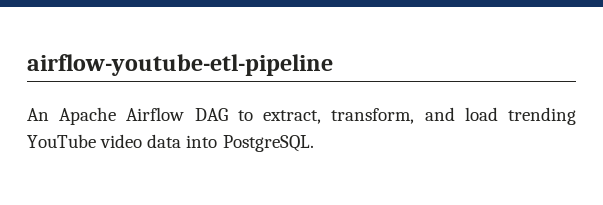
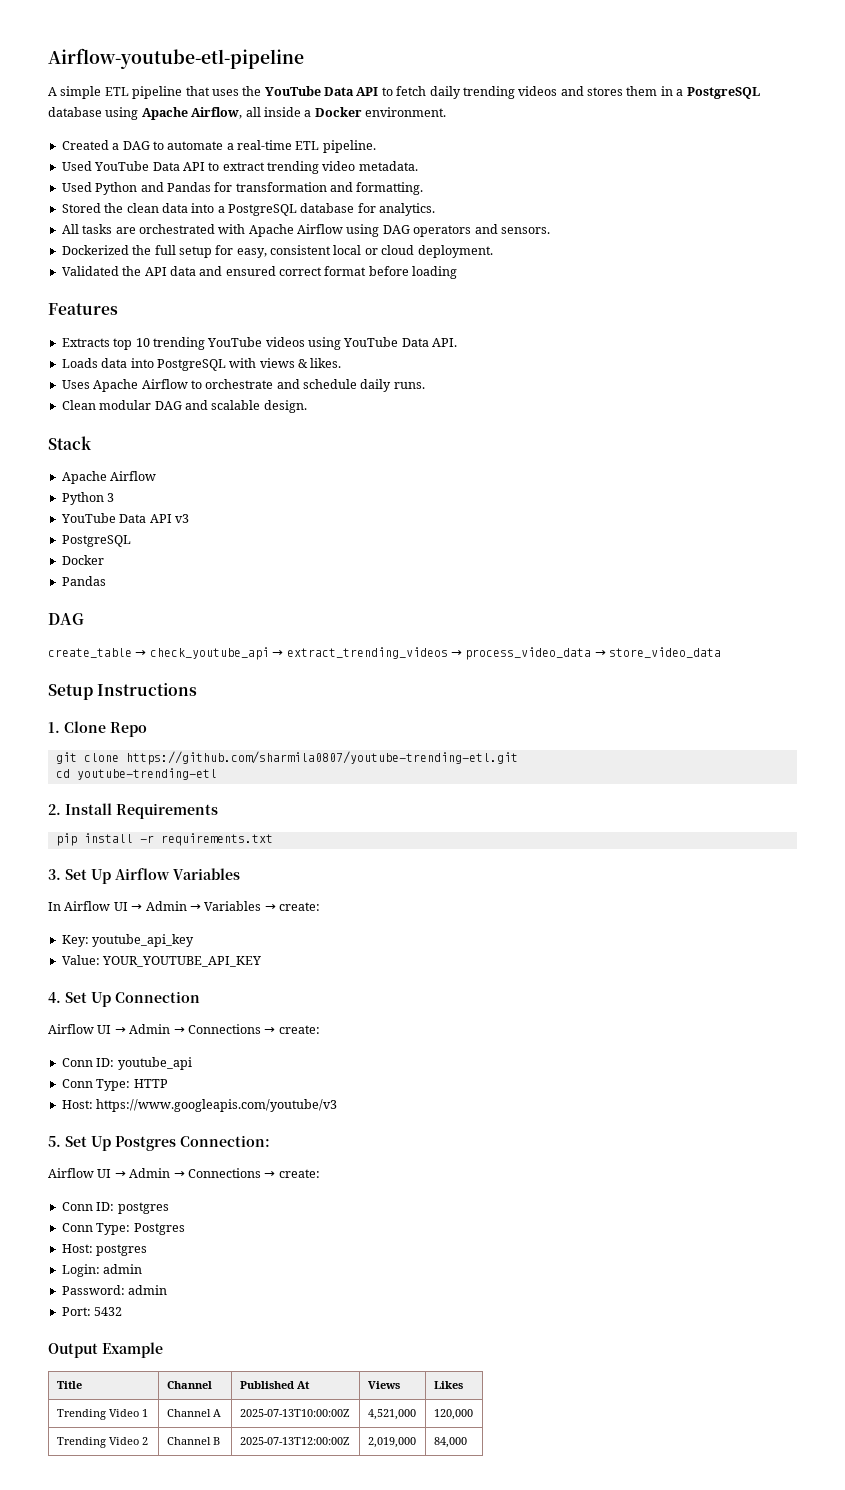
- airflow-youtube-etl-pipeline
- An Apache Airflow DAG to extract, transform, and load trending YouTube video data into PostgreSQL.
+ Airflow-youtube-etl-pipeline
+ A simple ETL pipeline that uses the YouTube Data API to fetch daily trending videos and stores them in a PostgreSQL database using Apache Airflow, all inside a Docker environment.
+ Created a DAG to automate a real-time ETL pipeline.
+ Used YouTube Data API to extract trending video metadata.
+ Used Python and Pandas for transformation and formatting.
+ Stored the clean data into a PostgreSQL database for analytics.
+ All tasks are orchestrated with Apache Airflow using DAG operators and sensors.
+ Dockerized the full setup for easy, consistent local or cloud deployment.
+ Validated the API data and ensured correct format before loading
+ Features
+ Extracts top 10 trending YouTube videos using YouTube Data API.
+ Loads data into PostgreSQL with views & likes.
+ Uses Apache Airflow to orchestrate and schedule daily runs.
+ Clean modular DAG and scalable design.
+ Stack
+ Apache Airflow
+ Python 3
+ YouTube Data API v3
+ PostgreSQL
+ Docker
+ Pandas
+ DAG
+ create_table → check_youtube_api → extract_trending_videos → process_video_data → store_video_data
+ Setup Instructions
+ 1. Clone Repo
+ git clone https://github.com/sharmila0807/youtube-trending-etl.git
+ cd youtube-trending-etl
+ 2. Install Requirements
+ pip install -r requirements.txt
+ 3. Set Up Airflow Variables
+ In Airflow UI → Admin → Variables → create:
+ Key: youtube_api_key
+ Value: YOUR_YOUTUBE_API_KEY
+ 4. Set Up Connection
+ Airflow UI → Admin → Connections → create:
+ Conn ID: youtube_api
+ Conn Type: HTTP
+ Host: https://www.googleapis.com/youtube/v3
+ 5. Set Up Postgres Connection:
+ Airflow UI → Admin → Connections → create:
+ Conn ID: postgres
+ Conn Type: Postgres
+ Host: postgres
+ Login: admin
+ Password: admin
+ Port: 5432
+ Output Example
+ Title | Channel | Published At | Views | Likes
+ Trending Video 1 | Channel A | 2025-07-13T10:00:00Z | 4,521,000 | 120,000
+ Trending Video 2 | Channel B | 2025-07-13T12:00:00Z | 2,019,000 | 84,000

